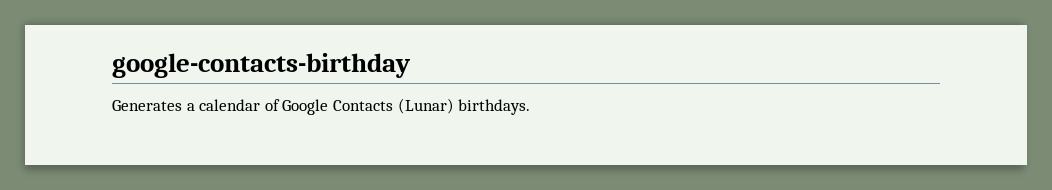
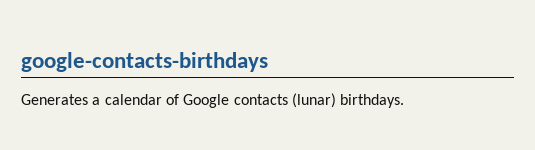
- google-contacts-birthday
+ google-contacts-birthdays
- Generates a calendar of Google Contacts (Lunar) birthdays.
+ Generates a calendar of Google contacts (lunar) birthdays.

